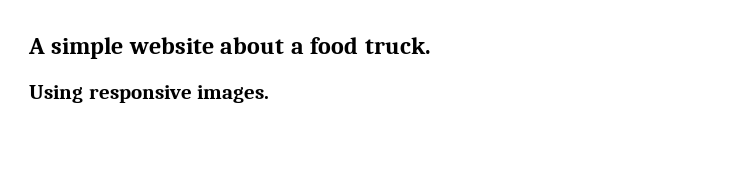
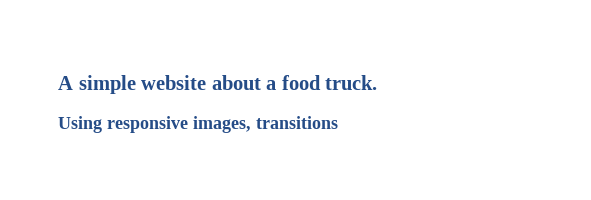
- Using responsive images.
+ Using responsive images, transitions

